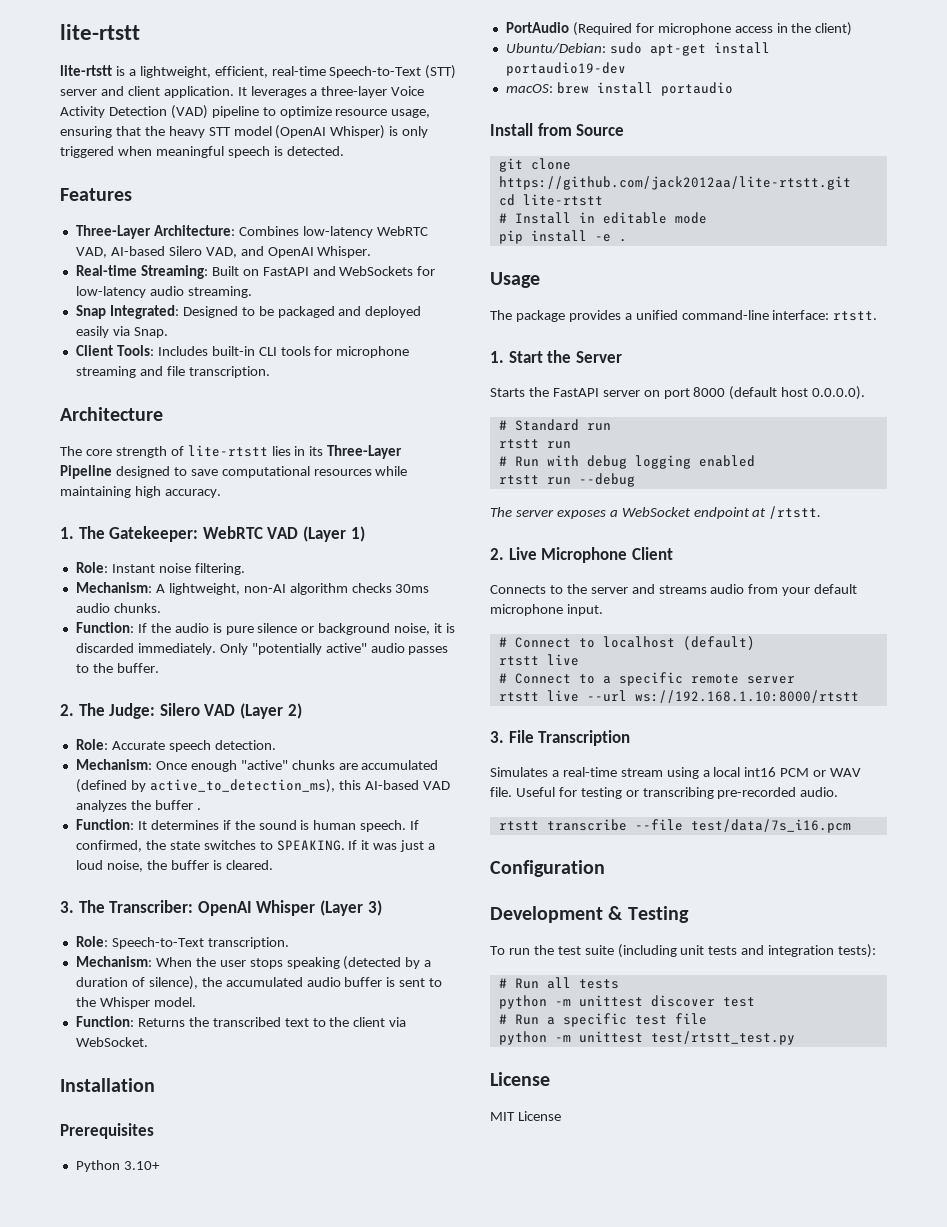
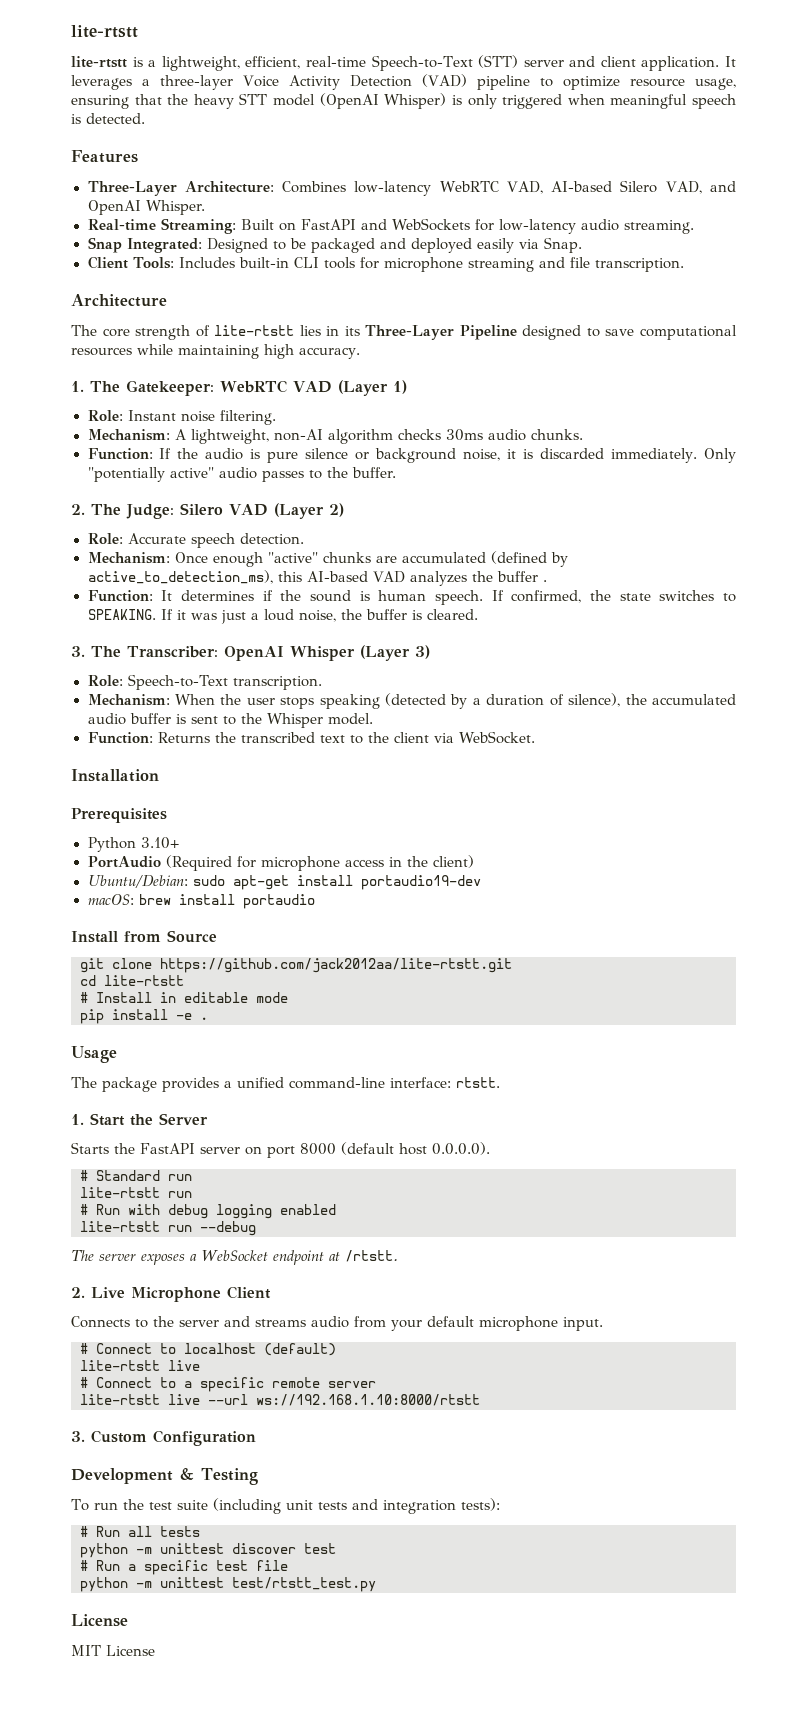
  # Standard run
- rtstt run
+ lite-rtstt run
- rtstt run --debug
+ lite-rtstt run --debug
  # Connect to localhost (default)
- rtstt live
+ lite-rtstt live
- rtstt live --url ws://192.168.1.10:8000/rtstt
+ lite-rtstt live --url ws://192.168.1.10:8000/rtstt
- 3. File Transcription
- Simulates a real-time stream using a local int16 PCM or WAV file. Useful for testing or transcribing pre-recorded audio.
- rtstt transcribe --file test/data/7s_i16.pcm
- Configuration
+ 3. Custom Configuration

